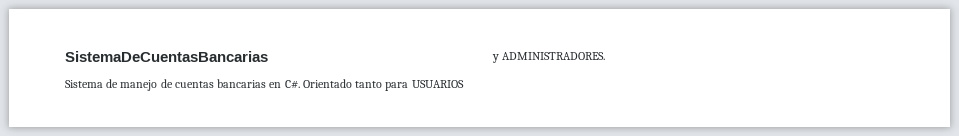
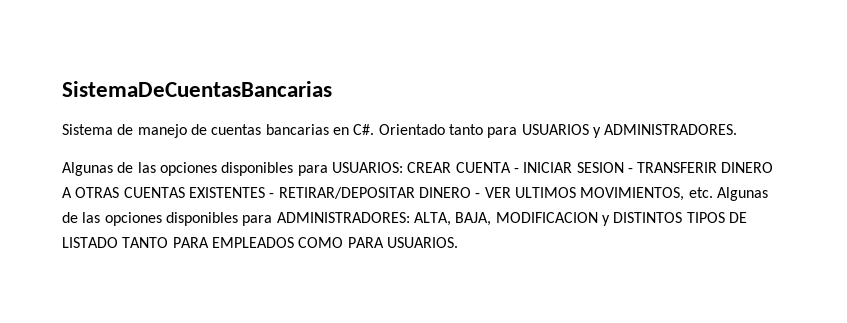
+ Algunas de las opciones disponibles para USUARIOS: CREAR CUENTA - INICIAR SESION - TRANSFERIR DINERO A OTRAS CUENTAS EXISTENTES - RETIRAR/DEPOSITAR DINERO - VER ULTIMOS MOVIMIENTOS, etc. Algunas de las opciones disponibles para ADMINISTRADORES: ALTA, BAJA, MODIFICACION y DISTINTOS TIPOS DE LISTADO TANTO PARA EMPLEADOS COMO PARA USUARIOS.

